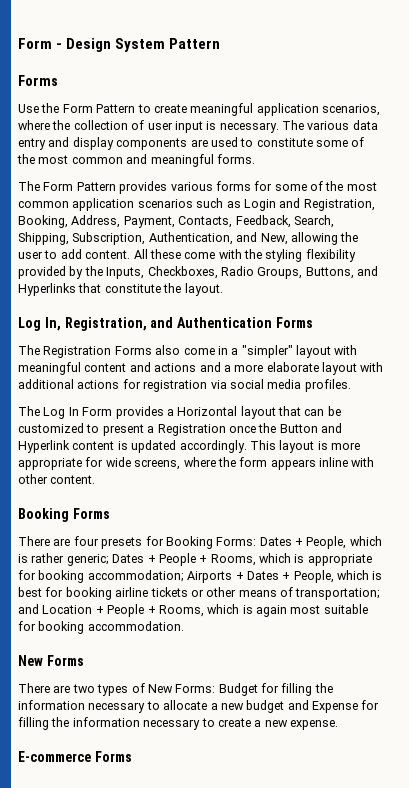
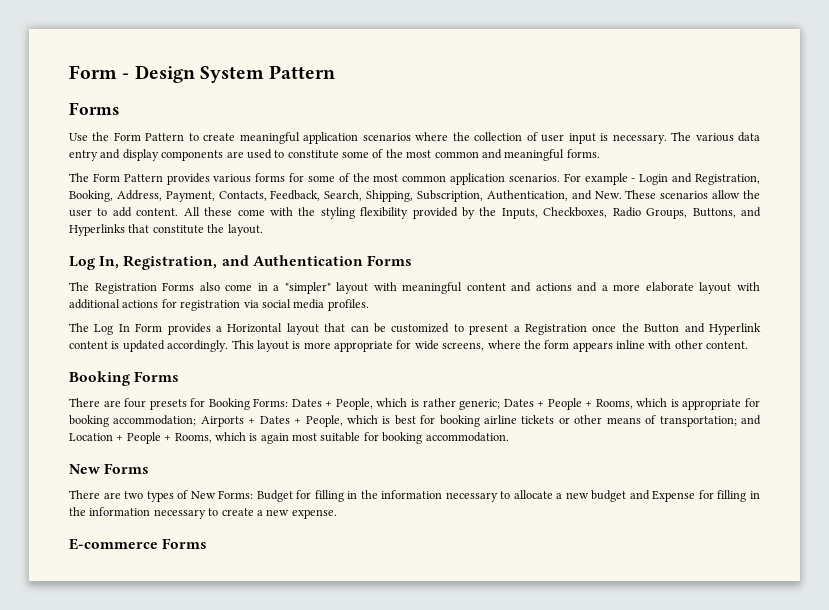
- Use the Form Pattern to create meaningful application scenarios, where the collection of user input is necessary.
+ Use the Form Pattern to create meaningful application scenarios where the collection of user input is necessary.
- The Form Pattern provides various forms for some of the most common application scenarios such as Login and Registration, Booking, Address, Payment, Contacts, Feedback, Search, Shipping, Subscription, Authentication, and New, allowing the user to add content.
+ The Form Pattern provides various forms for some of the most common application scenarios. For example - Login and Registration, Booking, Address, Payment, Contacts, Feedback, Search, Shipping, Subscription, Authentication, and New. These scenarios allow the user to add content.
- There are two types of New Forms: Budget for filling the information necessary to allocate a new budget and Expense for filling the information necessary to create a new expense.
+ There are two types of New Forms: Budget for filling in the information necessary to allocate a new budget and Expense for filling in the information necessary to create a new expense.

